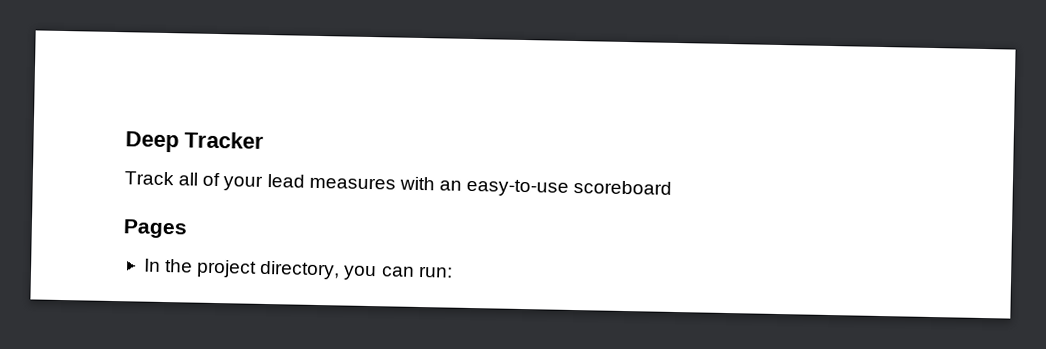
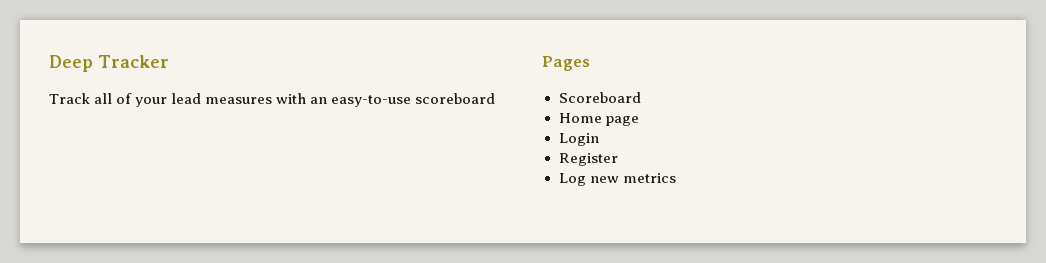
- In the project directory, you can run:
+ Scoreboard
+ Home page
+ Login
+ Register
+ Log new metrics

